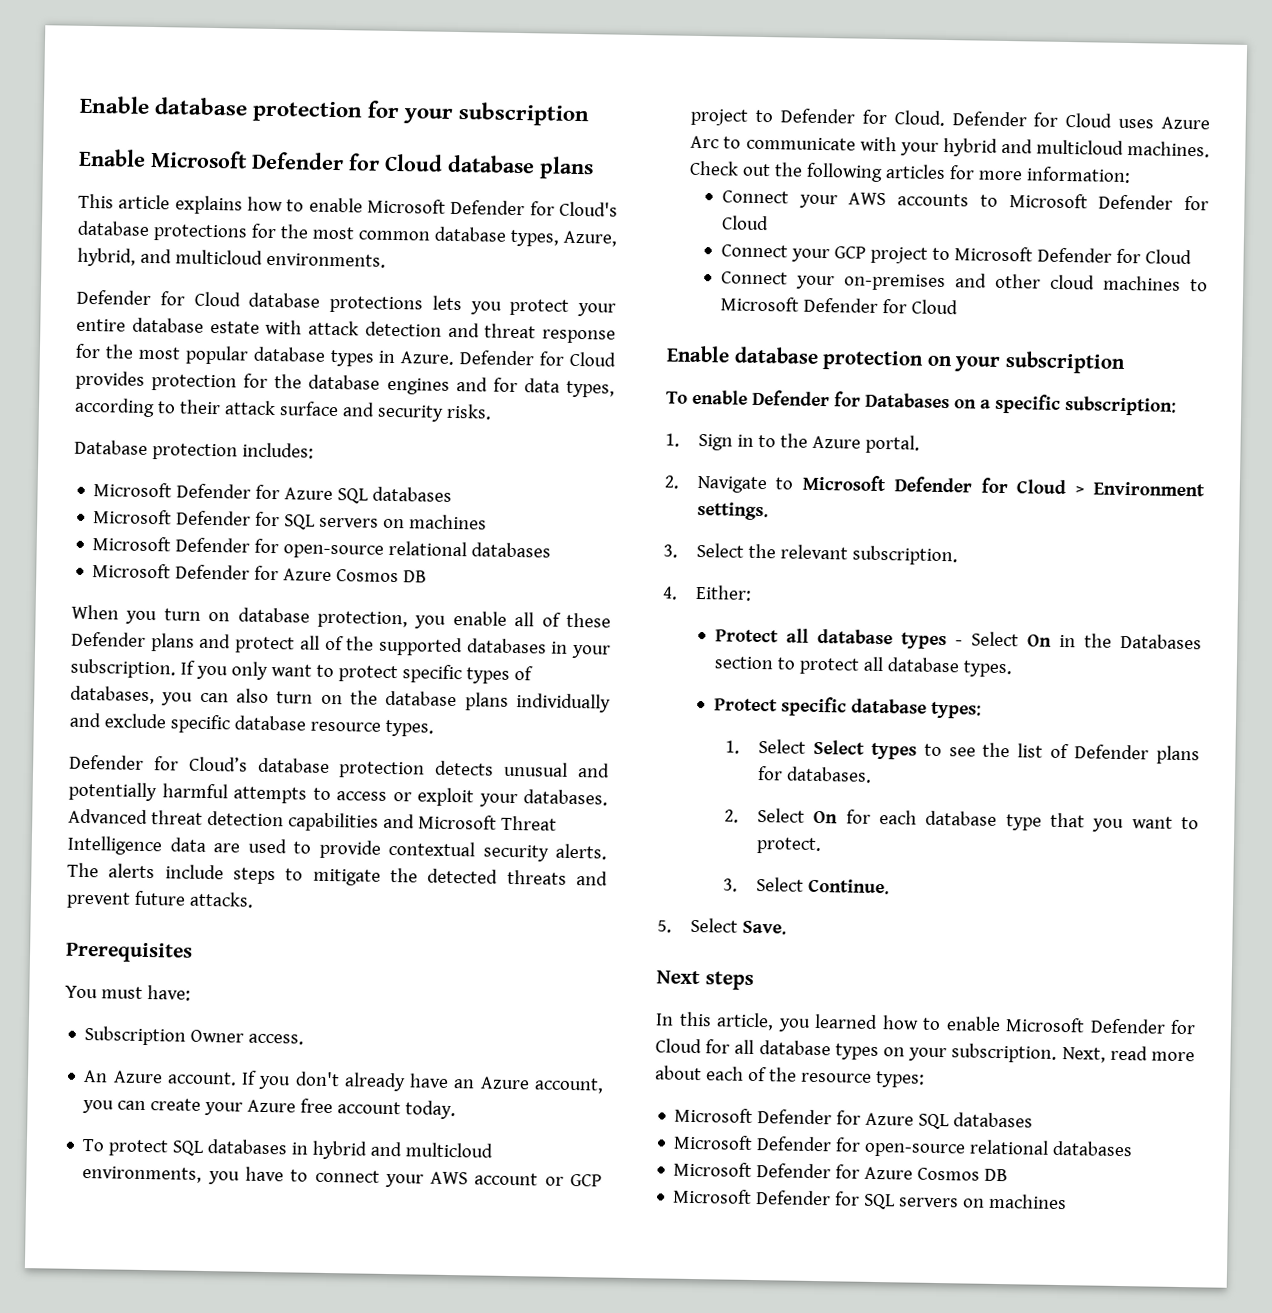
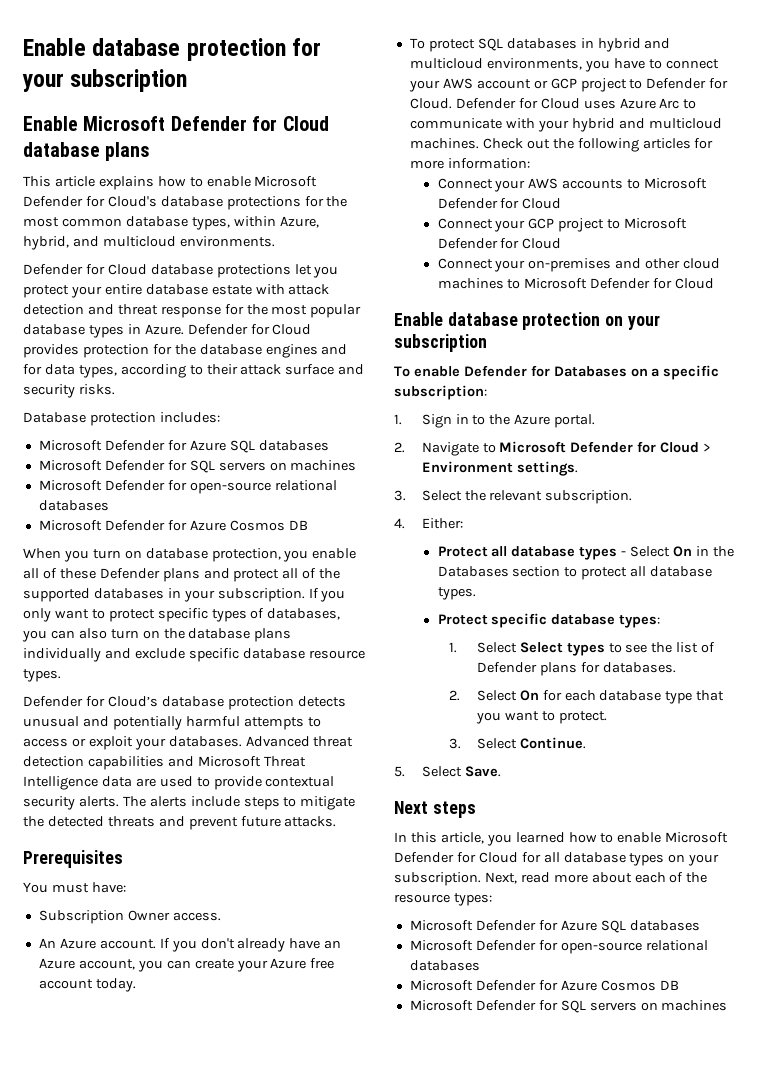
- This article explains how to enable Microsoft Defender for Cloud's database protections for the most common database types, Azure, hybrid, and multicloud environments.
+ This article explains how to enable Microsoft Defender for Cloud's database protections for the most common database types, within Azure, hybrid, and multicloud environments.
- Defender for Cloud database protections lets you protect your entire database estate with attack detection and threat response for the most popular database types in Azure.
+ Defender for Cloud database protections let you protect your entire database estate with attack detection and threat response for the most popular database types in Azure.

